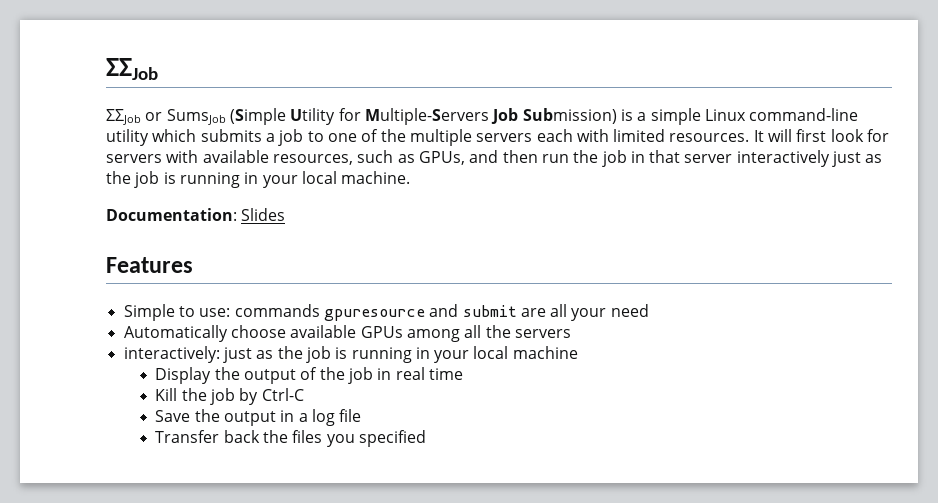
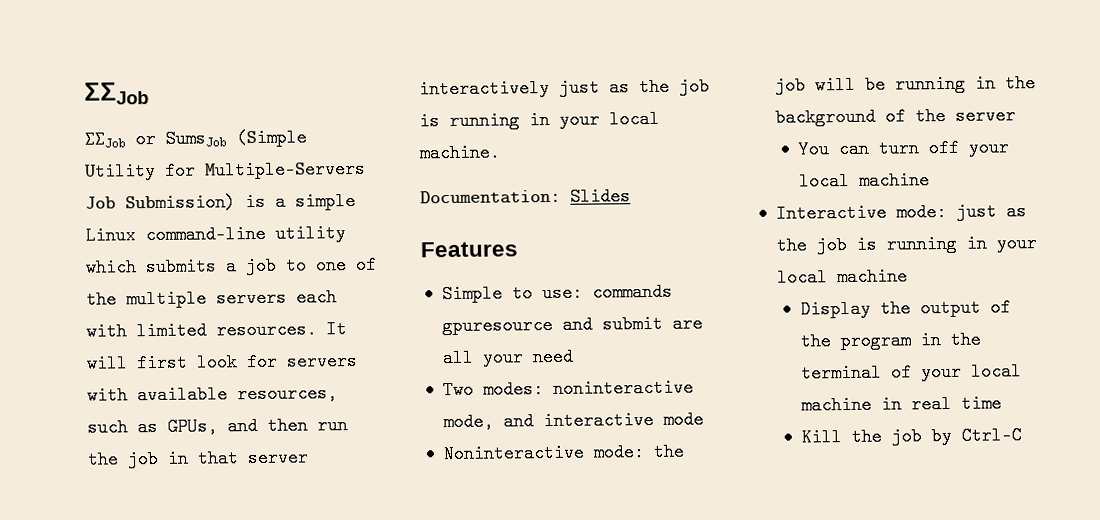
- Automatically choose available GPUs among all the servers
- interactively: just as the job is running in your local machine
+ Two modes: noninteractive mode, and interactive mode
+ Noninteractive mode: the job will be running in the background of the server
+ You can turn off your local machine
+ Interactive mode: just as the job is running in your local machine
- Display the output of the job in real time
+ Display the output of the program in the terminal of your local machine in real time
- Save the output in a log file
- Transfer back the files you specified

